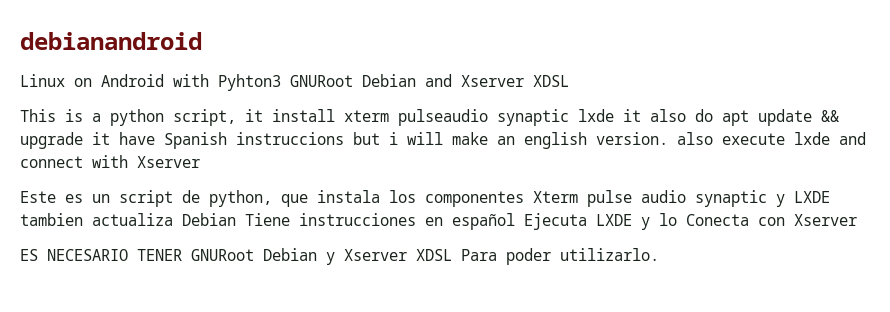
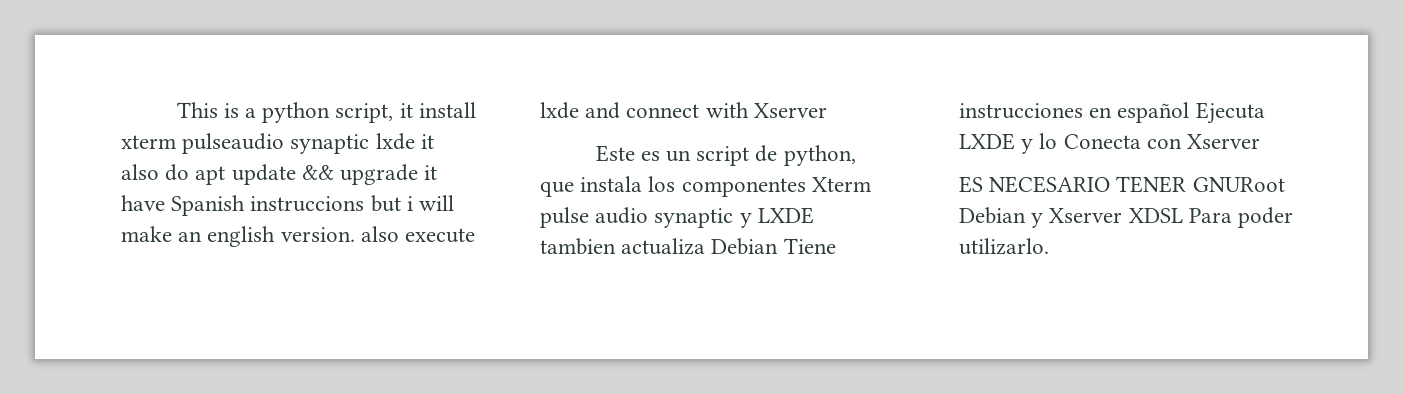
- debianandroid
- Linux on Android with Pyhton3 GNURoot Debian and Xserver XDSL

